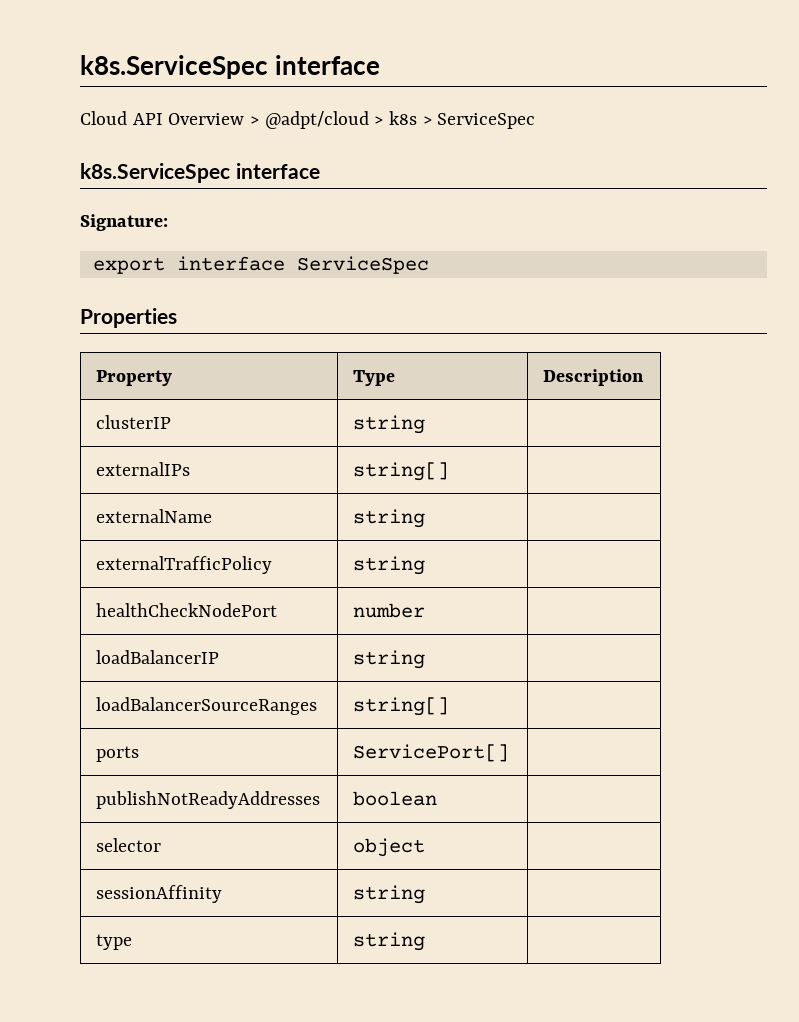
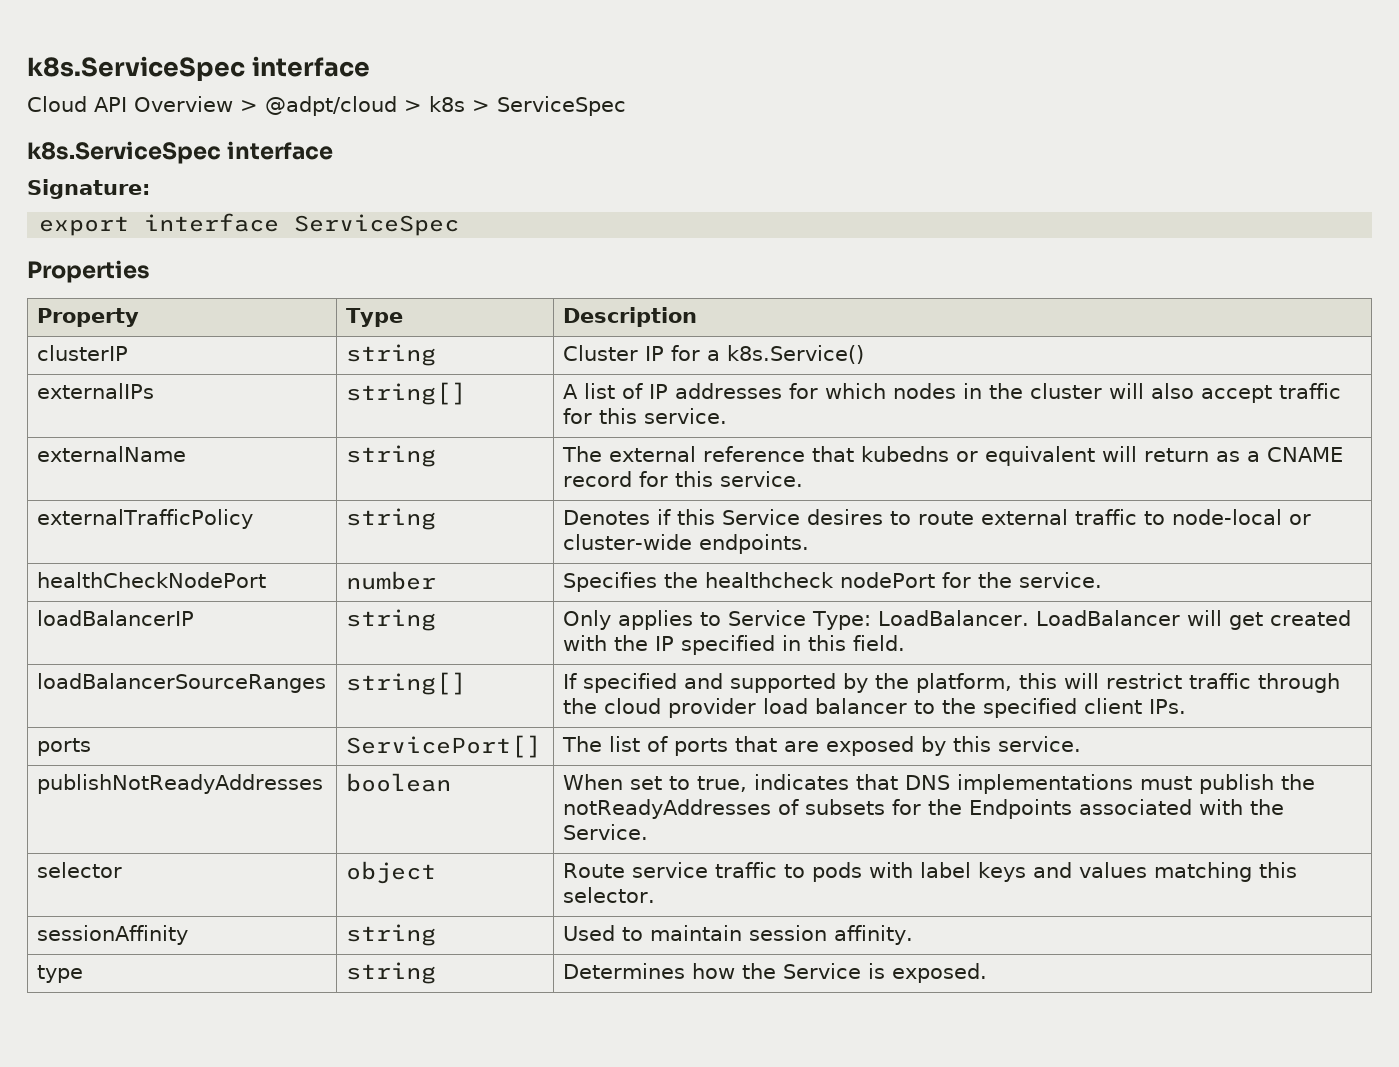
- clusterIP | string |
- externalIPs | string[] |
- externalName | string |
- externalTrafficPolicy | string |
- healthCheckNodePort | number |
- loadBalancerIP | string |
- loadBalancerSourceRanges | string[] |
- ports | ServicePort[] |
- publishNotReadyAddresses | boolean |
- selector | object |
- sessionAffinity | string |
- type | string |
+ clusterIP | string | Cluster IP for a k8s.Service()
+ externalIPs | string[] | A list of IP addresses for which nodes in the cluster will also accept traffic for this service.
+ externalName | string | The external reference that kubedns or equivalent will return as a CNAME record for this service.
+ externalTrafficPolicy | string | Denotes if this Service desires to route external traffic to node-local or cluster-wide endpoints.
+ healthCheckNodePort | number | Specifies the healthcheck nodePort for the service.
+ loadBalancerIP | string | Only applies to Service Type: LoadBalancer. LoadBalancer will get created with the IP specified in this field.
+ loadBalancerSourceRanges | string[] | If specified and supported by the platform, this will restrict traffic through the cloud provider load balancer to the specified client IPs.
+ ports | ServicePort[] | The list of ports that are exposed by this service.
+ publishNotReadyAddresses | boolean | When set to true, indicates that DNS implementations must publish the notReadyAddresses of subsets for the Endpoints associated with the Service.
+ selector | object | Route service traffic to pods with label keys and values matching this selector.
+ sessionAffinity | string | Used to maintain session affinity.
+ type | string | Determines how the Service is exposed.

